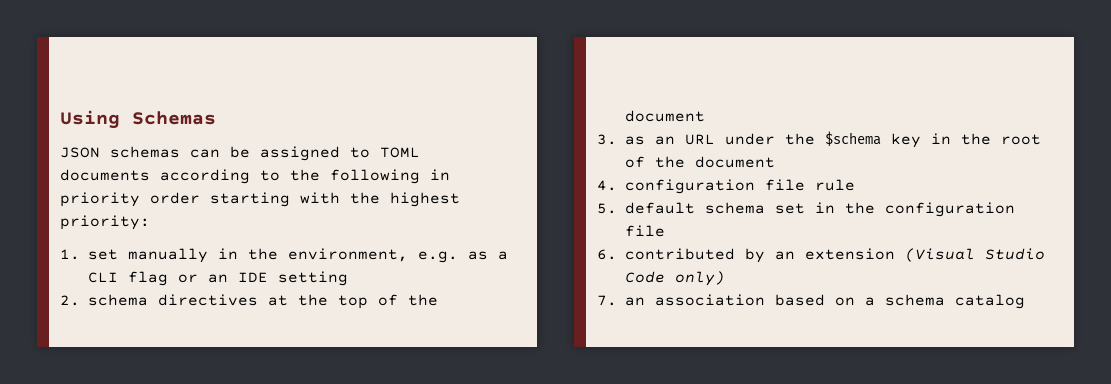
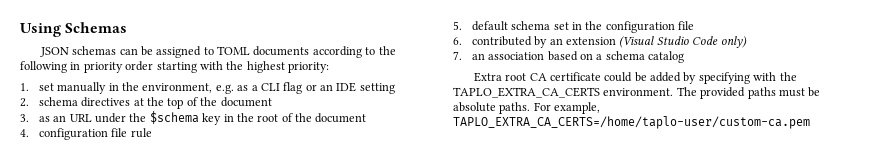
+ Extra root CA certificate could be added by specifying with the TAPLO_EXTRA_CA_CERTS environment. The provided paths must be absolute paths. For example, TAPLO_EXTRA_CA_CERTS=/home/taplo-user/custom-ca.pem

